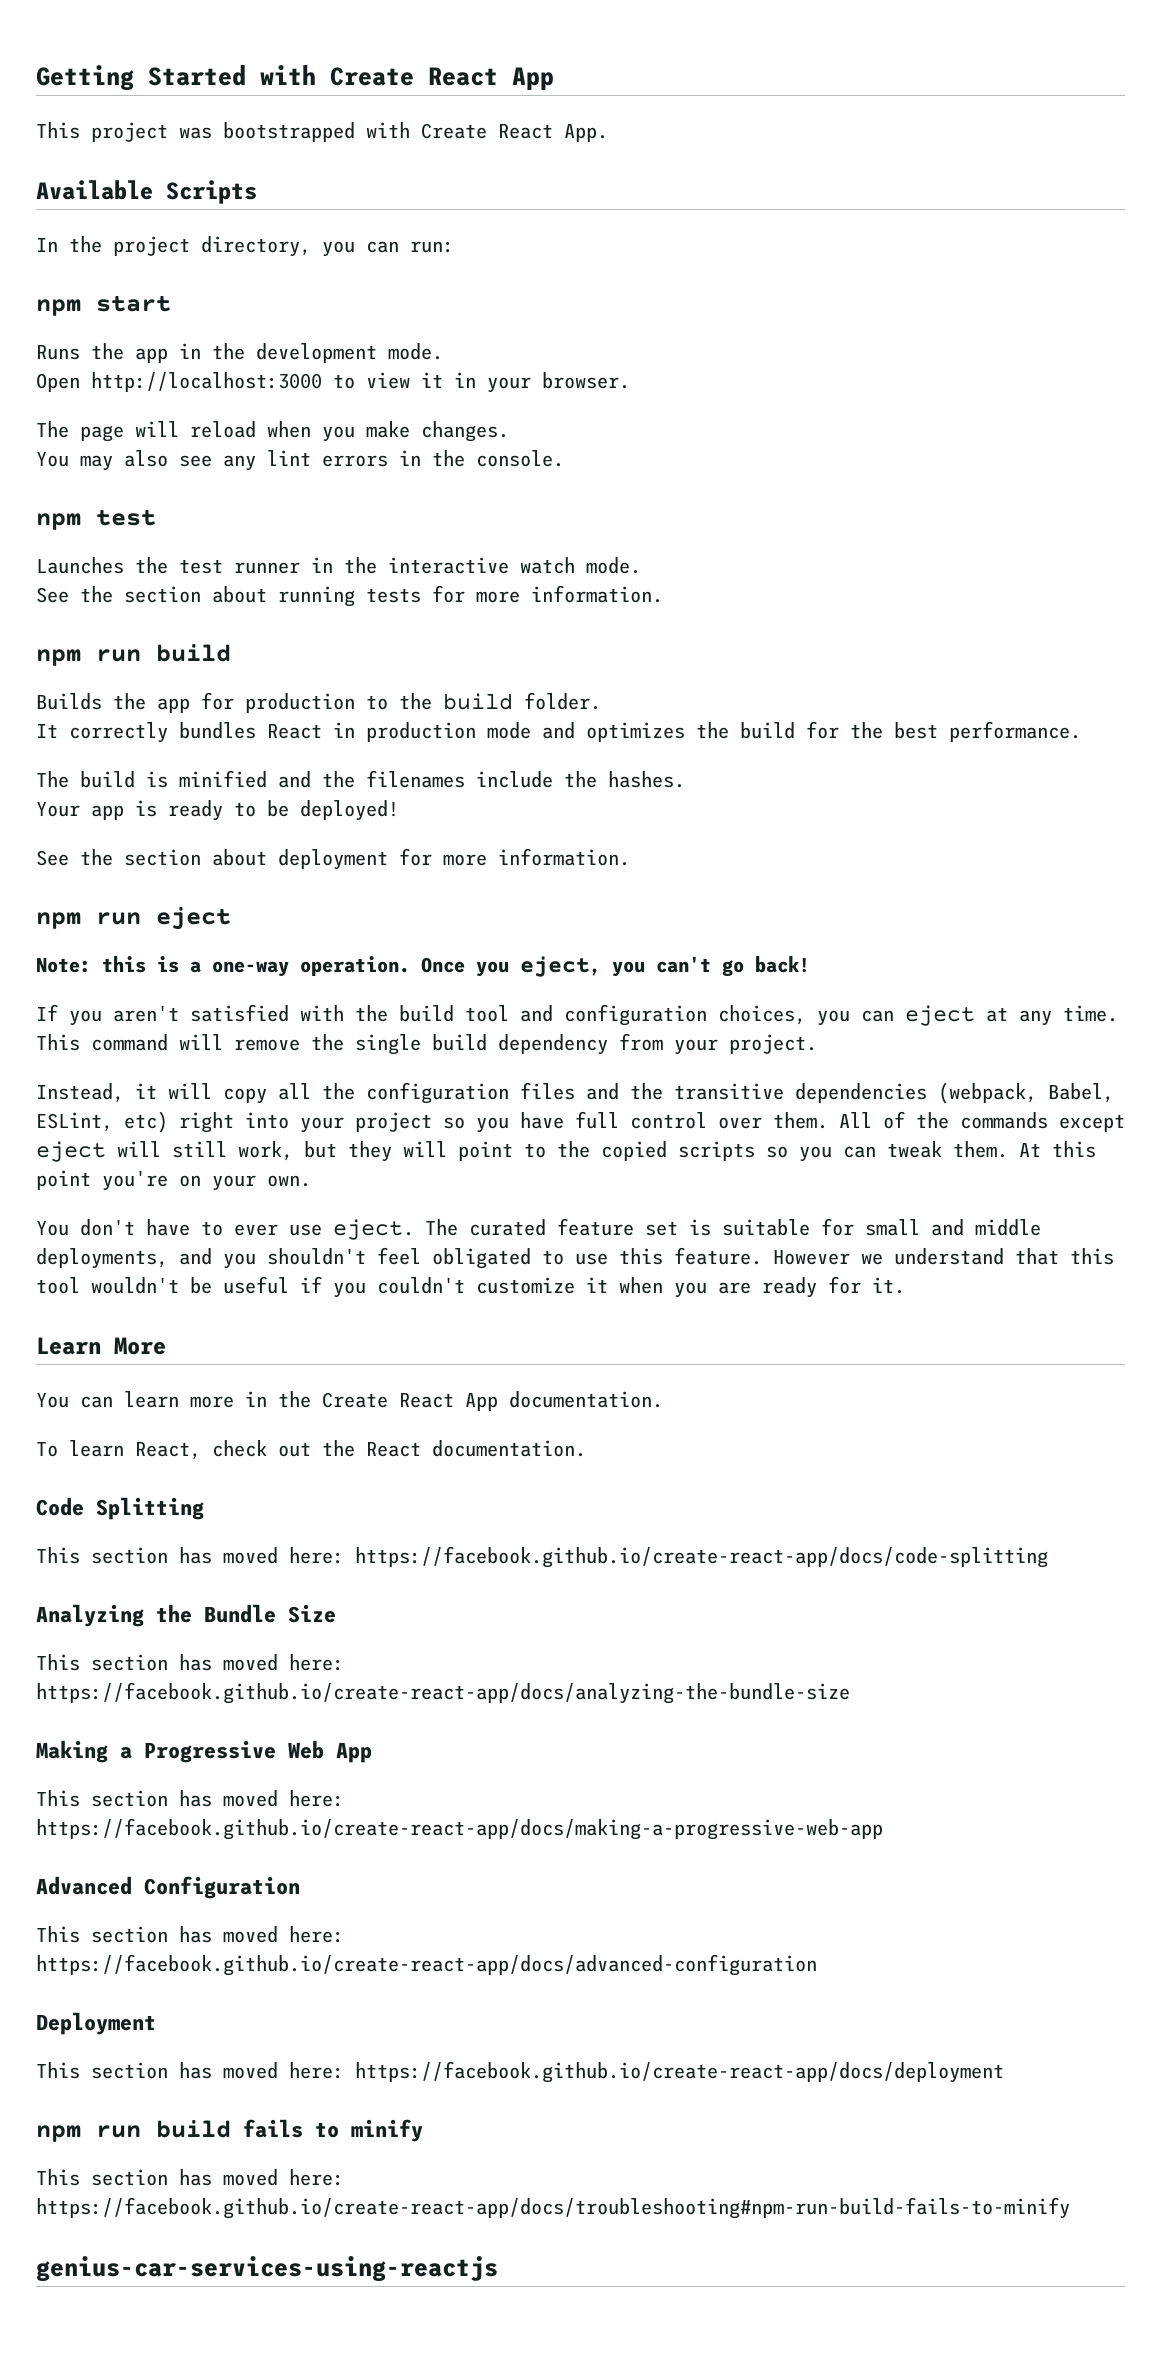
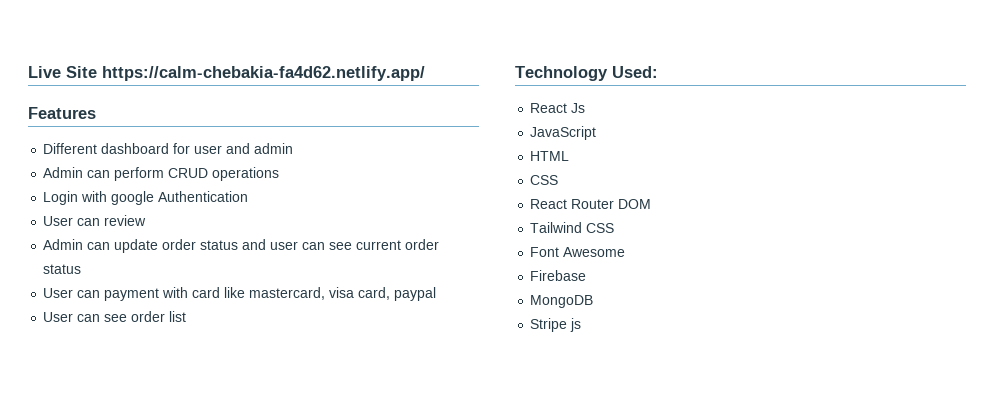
- Getting Started with Create React App
- This project was bootstrapped with Create React App.
- Available Scripts
- In the project directory, you can run:
- npm start
- Runs the app in the development mode.
- Open http://localhost:3000 to view it in your browser.
- The page will reload when you make changes.
- You may also see any lint errors in the console.
- npm test
- Launches the test runner in the interactive watch mode.
- See the section about running tests for more information.
- npm run build
- Builds the app for production to the build folder.
- It correctly bundles React in production mode and optimizes the build for the best performance.
- The build is minified and the filenames include the hashes.
- Your app is ready to be deployed!
- See the section about deployment for more information.
- npm run eject
- Note: this is a one-way operation. Once you eject, you can't go back!
- If you aren't satisfied with the build tool and configuration choices, you can eject at any time. This command will remove the single build dependency from your project.
- Instead, it will copy all the configuration files and the transitive dependencies (webpack, Babel, ESLint, etc) right into your project so you have full control over them. All of the commands except eject will still work, but they will point to the copied scripts so you can tweak them. At this point you're on your own.
- You don't have to ever use eject. The curated feature set is suitable for small and middle deployments, and you shouldn't feel obligated to use this feature. However we understand that this tool wouldn't be useful if you couldn't customize it when you are ready for it.
- Learn More
- You can learn more in the Create React App documentation.
- To learn React, check out the React documentation.
- Code Splitting
- This section has moved here: https://facebook.github.io/create-react-app/docs/code-splitting
- Analyzing the Bundle Size
- This section has moved here: https://facebook.github.io/create-react-app/docs/analyzing-the-bundle-size
- Making a Progressive Web App
- This section has moved here: https://facebook.github.io/create-react-app/docs/making-a-progressive-web-app
- Advanced Configuration
- This section has moved here: https://facebook.github.io/create-react-app/docs/advanced-configuration
- Deployment
- This section has moved here: https://facebook.github.io/create-react-app/docs/deployment
- npm run build fails to minify
- This section has moved here: https://facebook.github.io/create-react-app/docs/troubleshooting#npm-run-build-fails-to-minify
- genius-car-services-using-reactjs
+ Live Site https://calm-chebakia-fa4d62.netlify.app/
+ Features
+ Different dashboard for user and admin
+ Admin can perform CRUD operations
+ Login with google Authentication
+ User can review
+ Admin can update order status and user can see current order status
+ User can payment with card like mastercard, visa card, paypal
+ User can see order list
+ Technology Used:
+ React Js
+ JavaScript
+ HTML
+ CSS
+ React Router DOM
+ Tailwind CSS
+ Font Awesome
+ Firebase
+ MongoDB
+ Stripe js

